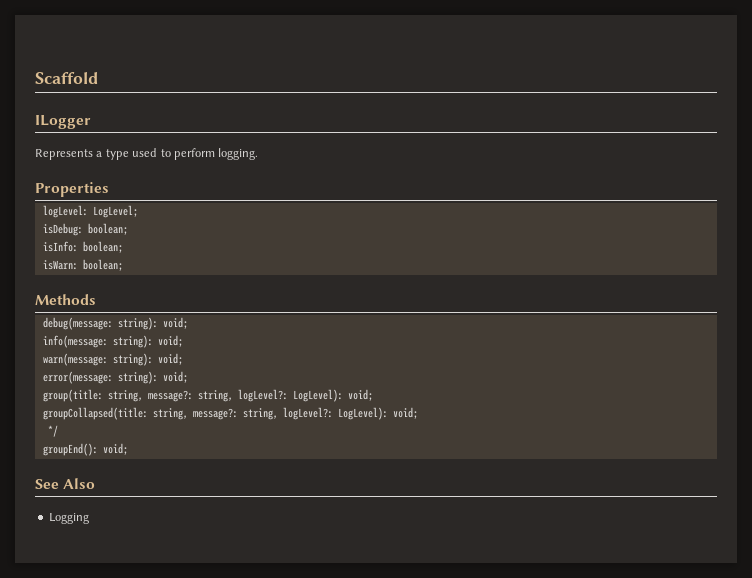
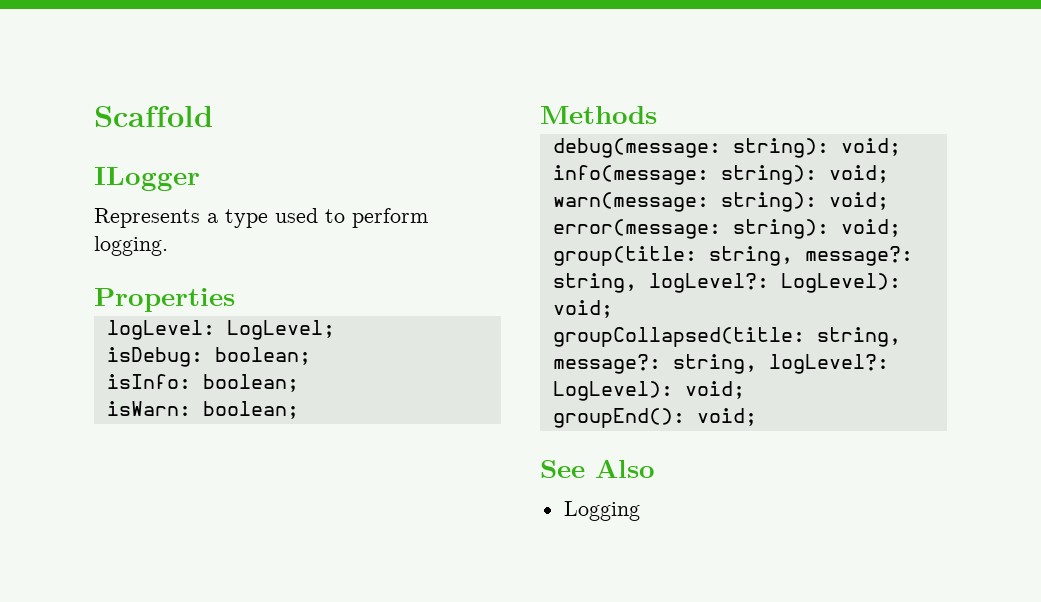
- */

